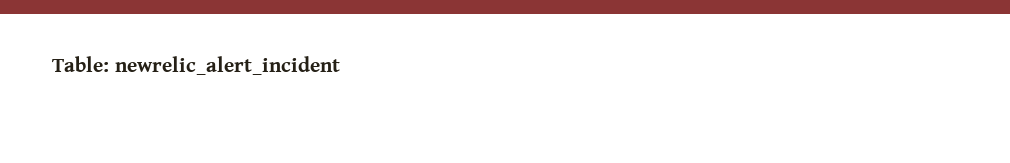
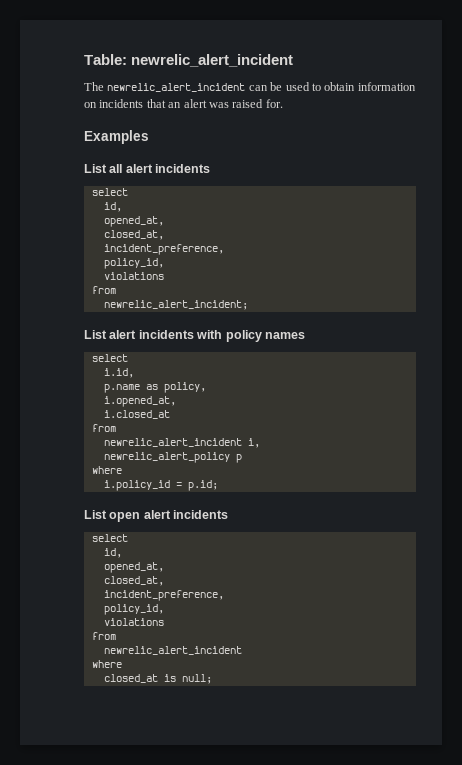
+ The newrelic_alert_incident can be used to obtain information on incidents that an alert was raised for.
+ Examples
+ List all alert incidents
+ select
+ id,
+ opened_at,
+ closed_at,
+ incident_preference,
+ policy_id,
+ violations
+ from
+ newrelic_alert_incident;
+ List alert incidents with policy names
+ select
+ i.id,
+ p.name as policy,
+ i.opened_at,
+ i.closed_at
+ from
+ newrelic_alert_incident i,
+ newrelic_alert_policy p
+ where
+ i.policy_id = p.id;
+ List open alert incidents
+ select
+ id,
+ opened_at,
+ closed_at,
+ incident_preference,
+ policy_id,
+ violations
+ from
+ newrelic_alert_incident
+ where
+ closed_at is null;

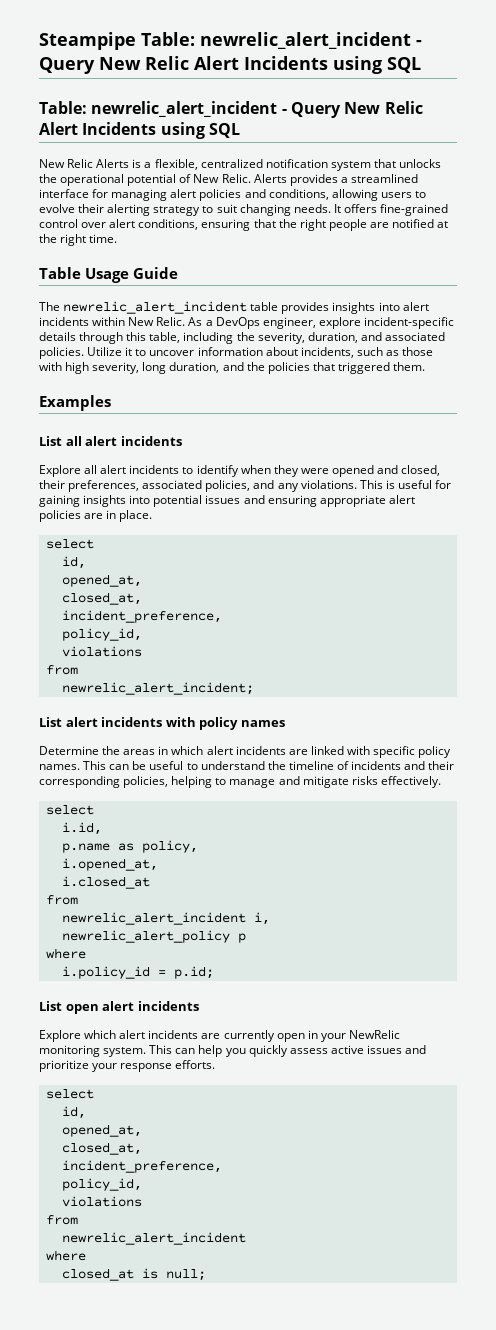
- Table: newrelic_alert_incident
- The newrelic_alert_incident can be used to obtain information on incidents that an alert was raised for.
+ Steampipe Table: newrelic_alert_incident - Query New Relic Alert Incidents using SQL
+ Table: newrelic_alert_incident - Query New Relic Alert Incidents using SQL
+ New Relic Alerts is a flexible, centralized notification system that unlocks the operational potential of New Relic. Alerts provides a streamlined interface for managing alert policies and conditions, allowing users to evolve their alerting strategy to suit changing needs. It offers fine-grained control over alert conditions, ensuring that the right people are notified at the right time.
+ Table Usage Guide
+ The newrelic_alert_incident table provides insights into alert incidents within New Relic. As a DevOps engineer, explore incident-specific details through this table, including the severity, duration, and associated policies. Utilize it to uncover information about incidents, such as those with high severity, long duration, and the policies that triggered them.
+ Explore all alert incidents to identify when they were opened and closed, their preferences, associated policies, and any violations. This is useful for gaining insights into potential issues and ensuring appropriate alert policies are in place.
+ Determine the areas in which alert incidents are linked with specific policy names. This can be useful to understand the timeline of incidents and their corresponding policies, helping to manage and mitigate risks effectively.
+ Explore which alert incidents are currently open in your NewRelic monitoring system. This can help you quickly assess active issues and prioritize your response efforts.

